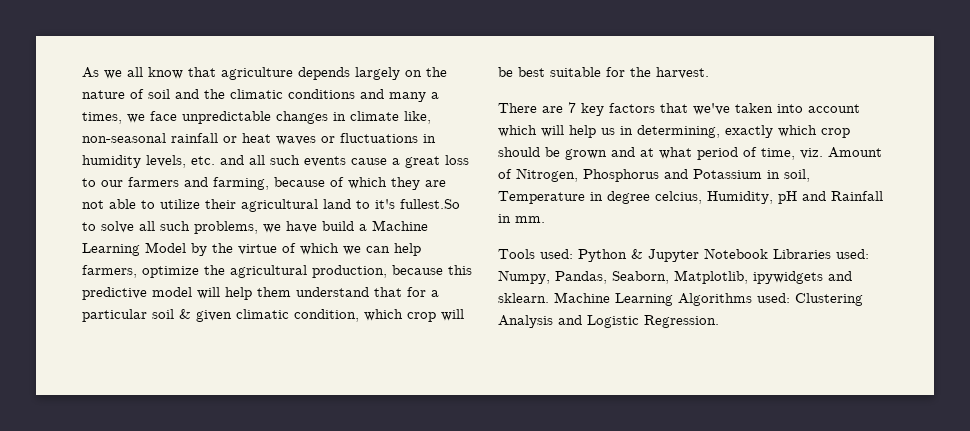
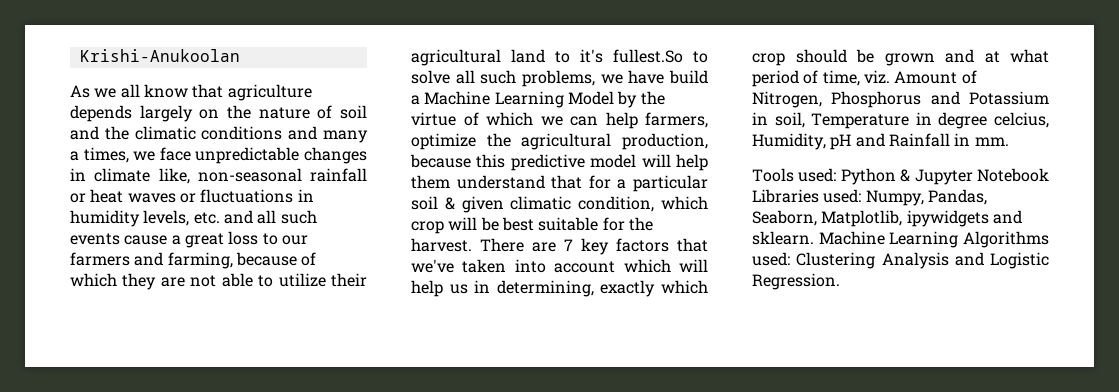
+ Krishi-Anukoolan
- As we all know that agriculture depends largely on the nature of soil and the climatic conditions and many a times, we face unpredictable changes in climate like, non-seasonal rainfall or heat waves or fluctuations in humidity levels, etc. and all such events cause a great loss to our farmers and farming, because of which they are not able to utilize their agricultural land to it's fullest.So to solve all such problems, we have build a Machine Learning Model by the virtue of which we can help farmers, optimize the agricultural production, because this predictive model will help them understand that for a particular soil & given climatic condition, which crop will be best suitable for the harvest.
- There are 7 key factors that we've taken into account which will help us in determining, exactly which crop should be grown and at what period of time, viz. Amount of Nitrogen, Phosphorus and Potassium in soil, Temperature in degree celcius, Humidity, pH and Rainfall in mm.
+ As we all know that agriculture depends largely on the nature of soil and the climatic conditions and many a times, we face unpredictable changes in climate like, non-seasonal rainfall or heat waves or fluctuations in humidity levels, etc. and all such events cause a great loss to our farmers and farming, because of which they are not able to utilize their agricultural land to it's fullest.So to solve all such problems, we have build a Machine Learning Model by the virtue of which we can help farmers, optimize the agricultural production, because this predictive model will help them understand that for a particular soil & given climatic condition, which crop will be best suitable for the harvest. There are 7 key factors that we've taken into account which will help us in determining, exactly which crop should be grown and at what period of time, viz. Amount of Nitrogen, Phosphorus and Potassium in soil, Temperature in degree celcius, Humidity, pH and Rainfall in mm.

